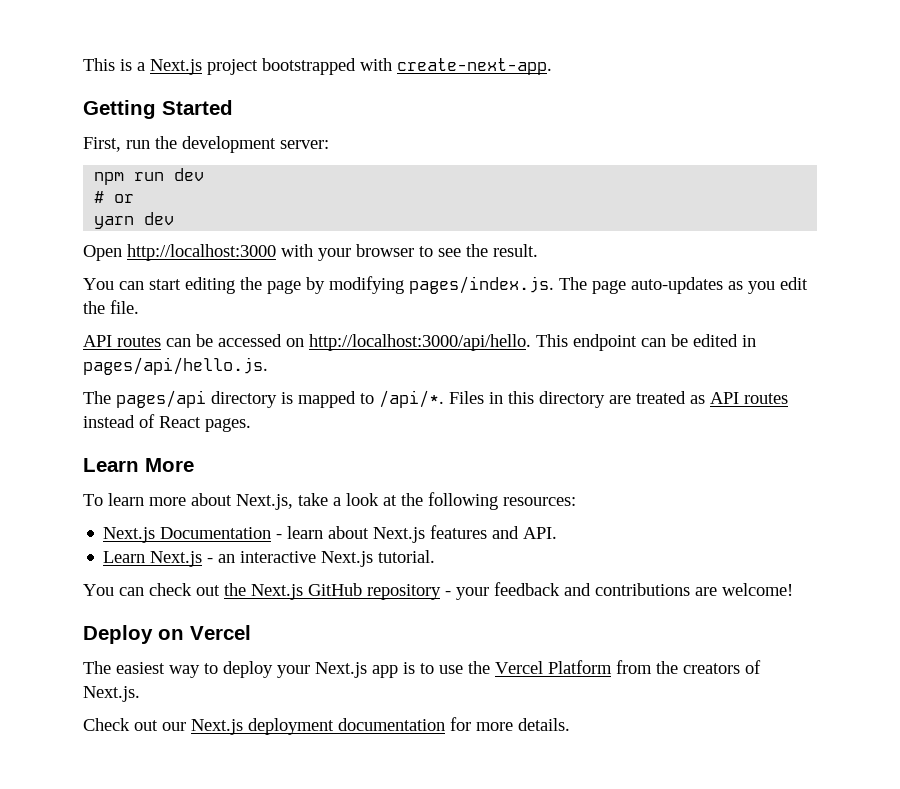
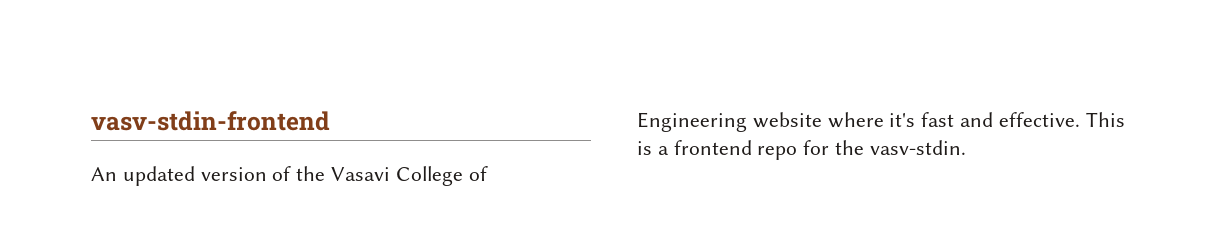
- This is a Next.js project bootstrapped with create-next-app.
- Getting Started
- First, run the development server:
- npm run dev
- # or
- yarn dev
- Open http://localhost:3000 with your browser to see the result.
- You can start editing the page by modifying pages/index.js. The page auto-updates as you edit the file.
- API routes can be accessed on http://localhost:3000/api/hello. This endpoint can be edited in pages/api/hello.js.
- The pages/api directory is mapped to /api/*. Files in this directory are treated as API routes instead of React pages.
- Learn More
- To learn more about Next.js, take a look at the following resources:
- Next.js Documentation - learn about Next.js features and API.
- Learn Next.js - an interactive Next.js tutorial.
- You can check out the Next.js GitHub repository - your feedback and contributions are welcome!
- Deploy on Vercel
- The easiest way to deploy your Next.js app is to use the Vercel Platform from the creators of Next.js.
- Check out our Next.js deployment documentation for more details.
+ vasv-stdin-frontend
+ An updated version of the Vasavi College of Engineering website where it's fast and effective. This is a frontend repo for the vasv-stdin.

